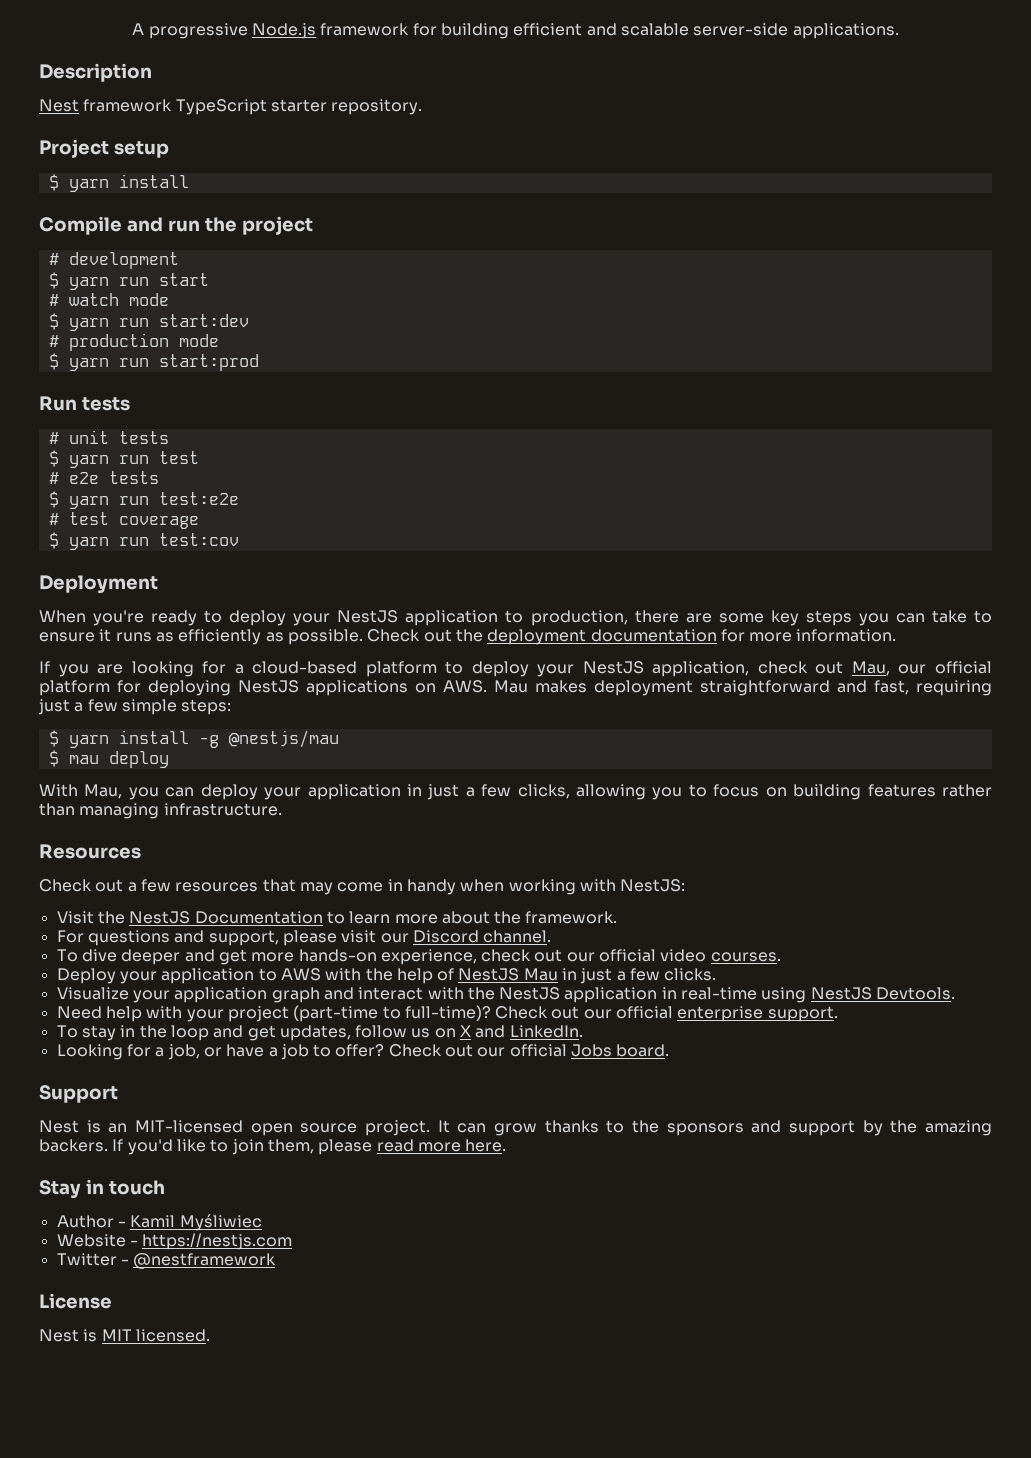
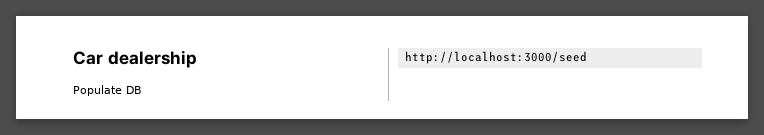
- A progressive Node.js framework for building efficient and scalable server-side applications.
- Description
- Nest framework TypeScript starter repository.
- Project setup
- $ yarn install
- Compile and run the project
- # development
- $ yarn run start
- # watch mode
- $ yarn run start:dev
- # production mode
- $ yarn run start:prod
- Run tests
- # unit tests
- $ yarn run test
- # e2e tests
- $ yarn run test:e2e
- # test coverage
- $ yarn run test:cov
- Deployment
- When you're ready to deploy your NestJS application to production, there are some key steps you can take to ensure it runs as efficiently as possible. Check out the deployment documentation for more information.
- If you are looking for a cloud-based platform to deploy your NestJS application, check out Mau, our official platform for deploying NestJS applications on AWS. Mau makes deployment straightforward and fast, requiring just a few simple steps:
- $ yarn install -g @nestjs/mau
- $ mau deploy
- With Mau, you can deploy your application in just a few clicks, allowing you to focus on building features rather than managing infrastructure.
- Resources
- Check out a few resources that may come in handy when working with NestJS:
- Visit the NestJS Documentation to learn more about the framework.
- For questions and support, please visit our Discord channel.
- To dive deeper and get more hands-on experience, check out our official video courses.
- Deploy your application to AWS with the help of NestJS Mau in just a few clicks.
- Visualize your application graph and interact with the NestJS application in real-time using NestJS Devtools.
- Need help with your project (part-time to full-time)? Check out our official enterprise support.
- To stay in the loop and get updates, follow us on X and LinkedIn.
- Looking for a job, or have a job to offer? Check out our official Jobs board.
- Support
- Nest is an MIT-licensed open source project. It can grow thanks to the sponsors and support by the amazing backers. If you'd like to join them, please read more here.
- Stay in touch
- Author - Kamil Myśliwiec
- Website - https://nestjs.com
- Twitter - @nestframework
- License
- Nest is MIT licensed.
+ Car dealership
+ Populate DB
+ http://localhost:3000/seed

